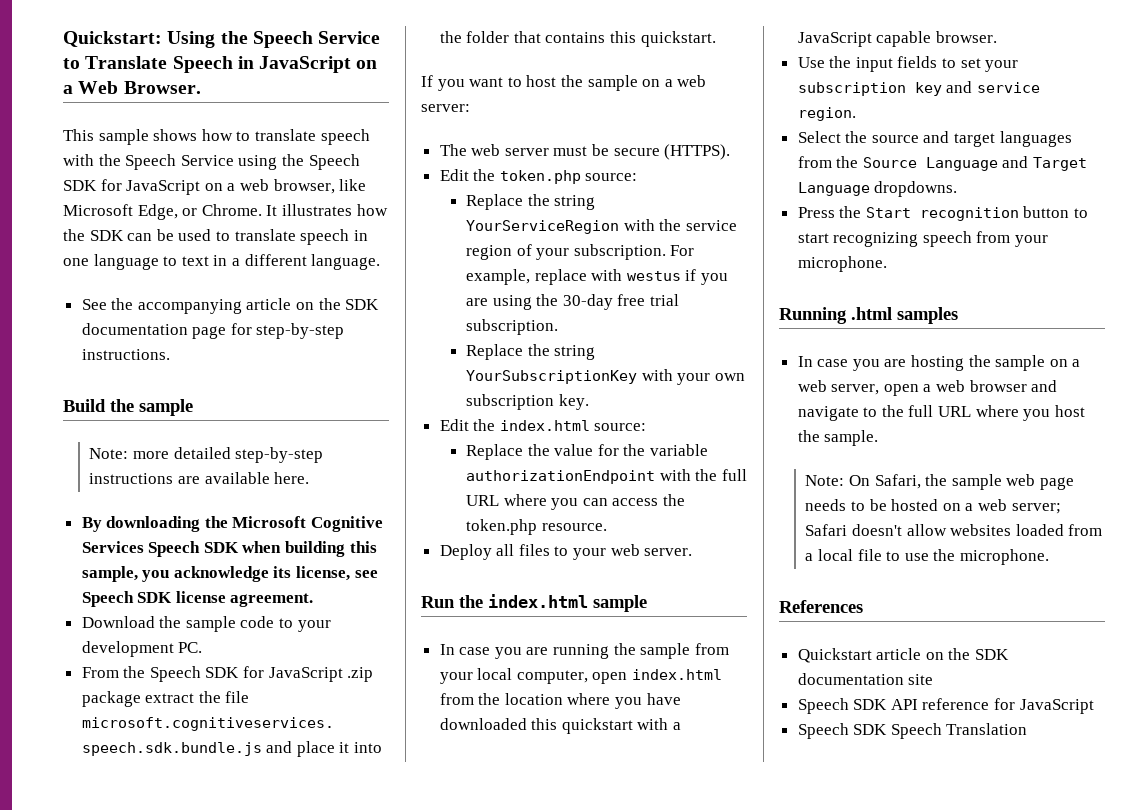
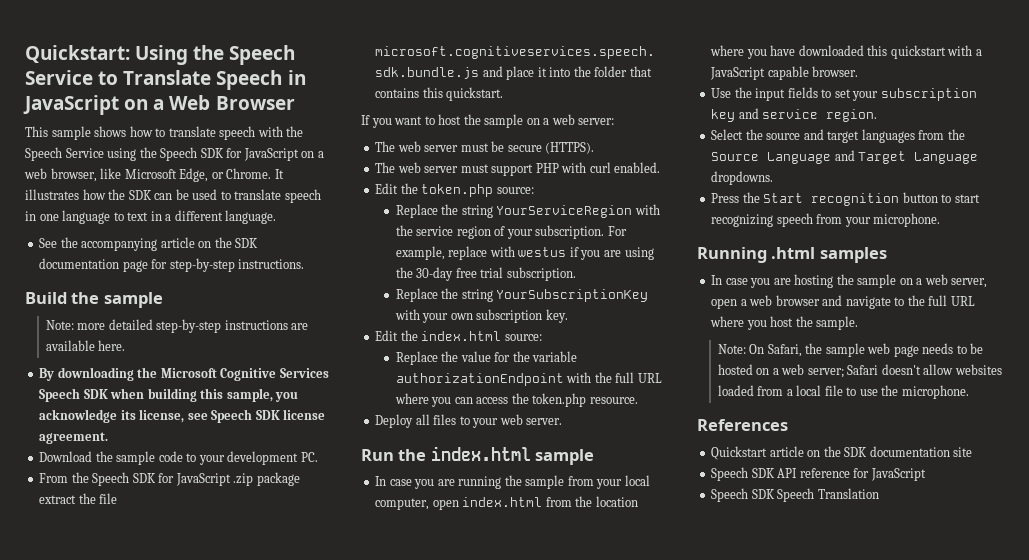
- Quickstart: Using the Speech Service to Translate Speech in JavaScript on a Web Browser.
+ Quickstart: Using the Speech Service to Translate Speech in JavaScript on a Web Browser
+ The web server must support PHP with curl enabled.

